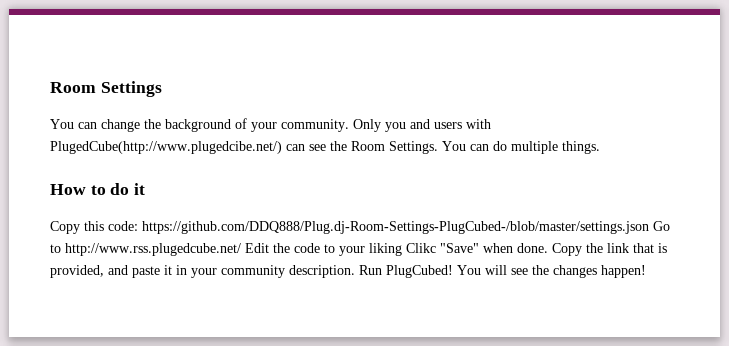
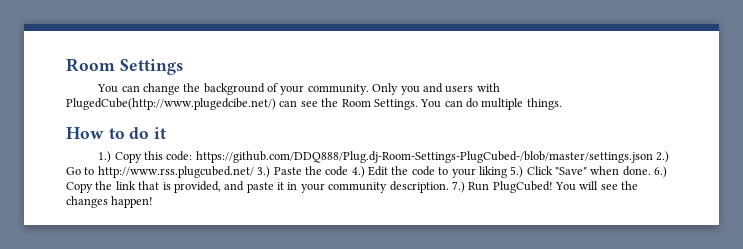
- Copy this code: https://github.com/DDQ888/Plug.dj-Room-Settings-PlugCubed-/blob/master/settings.json Go to http://www.rss.plugedcube.net/ Edit the code to your liking Clikc "Save" when done.
+ 1.) Copy this code: https://github.com/DDQ888/Plug.dj-Room-Settings-PlugCubed-/blob/master/settings.json 2.) Go to http://www.rss.plugcubed.net/ 3.) Paste the code 4.) Edit the code to your liking 5.) Click "Save" when done.
- Copy the link that is provided, and paste it in your community description.
+ 6.) Copy the link that is provided, and paste it in your community description.
- Run PlugCubed!
+ 7.) Run PlugCubed!

